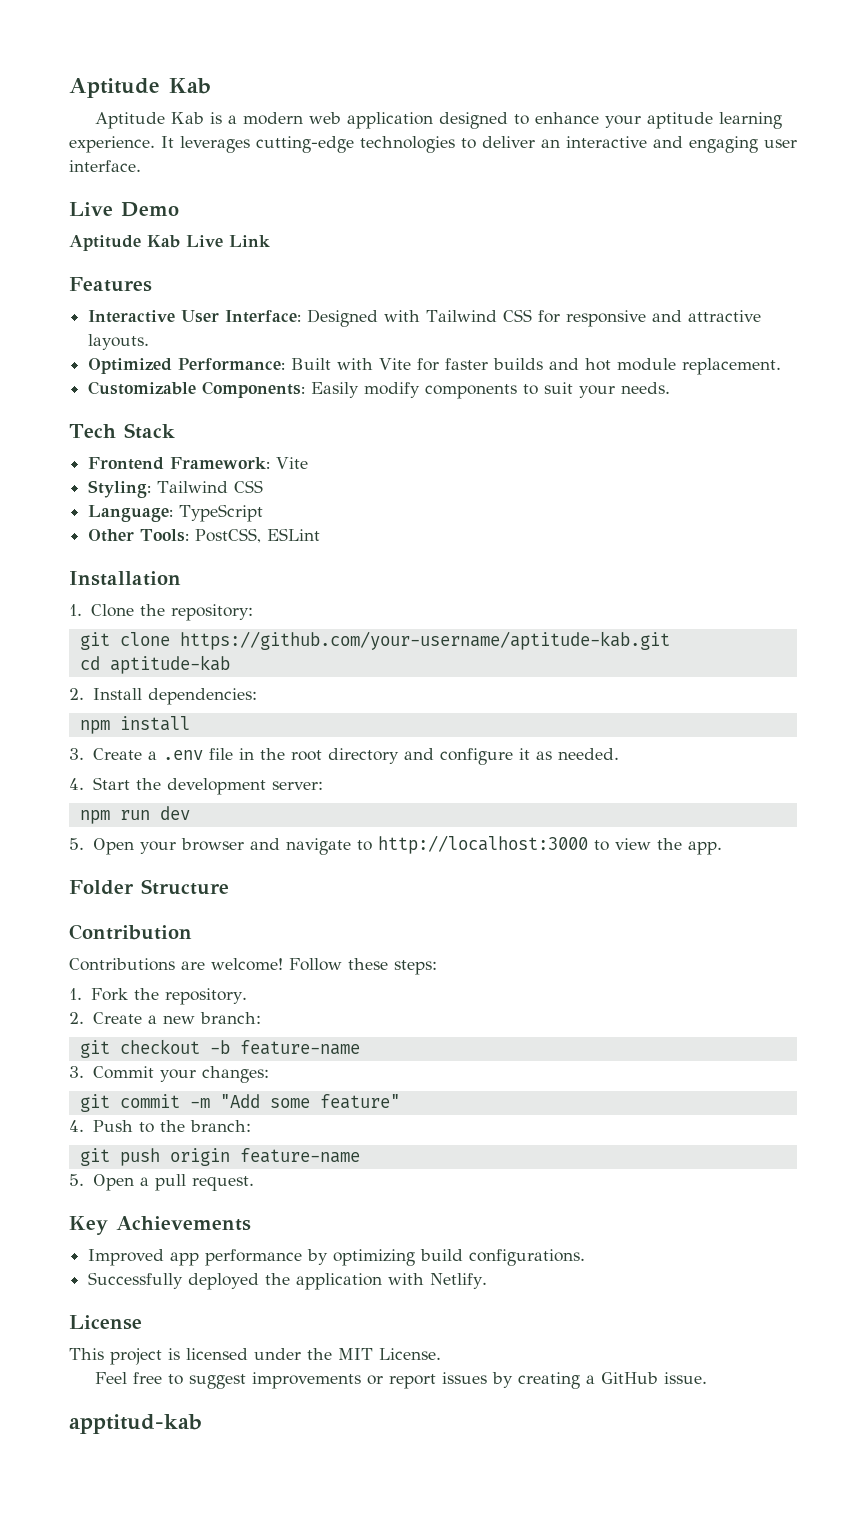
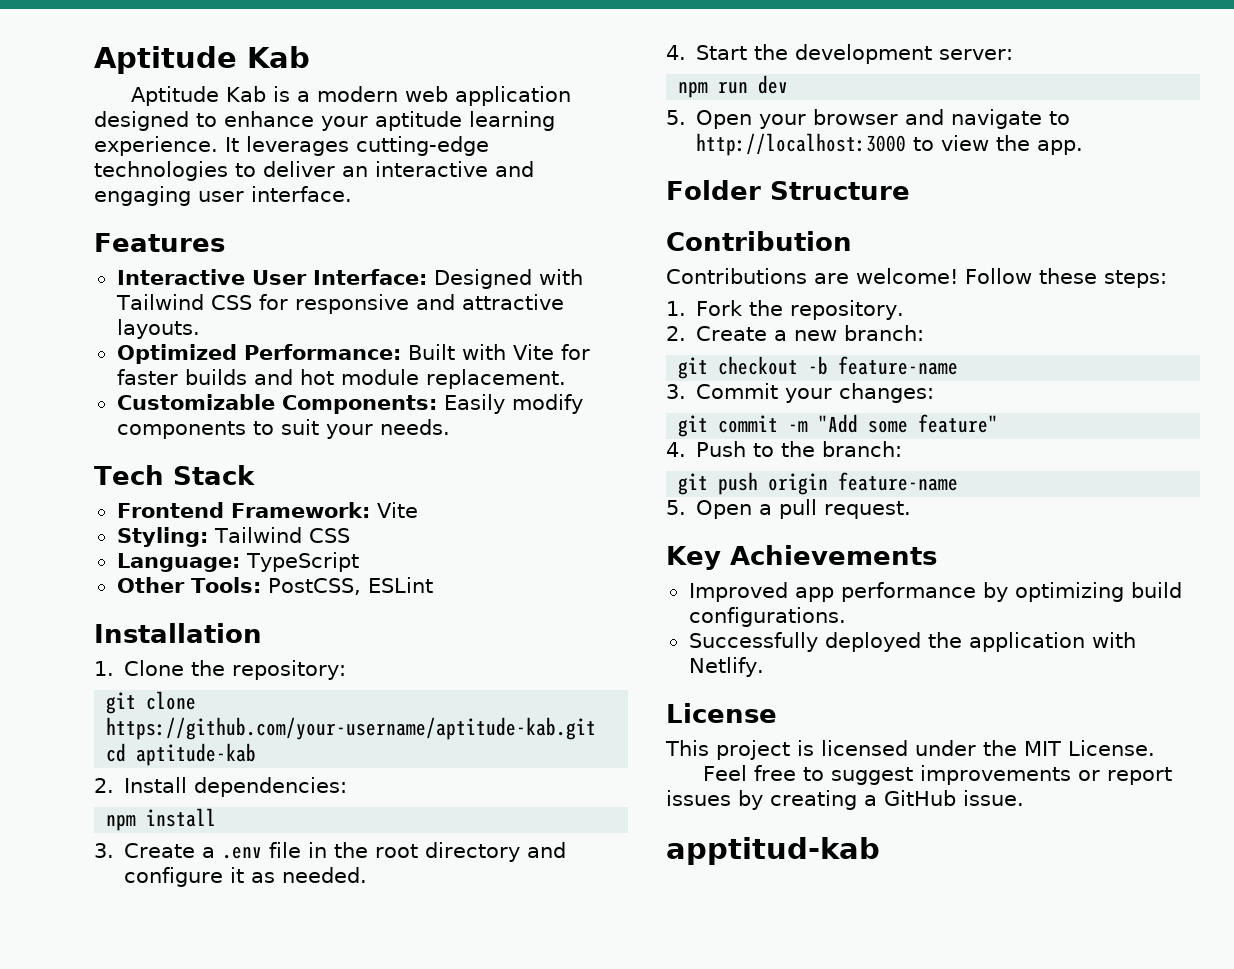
- Live Demo
- Aptitude Kab Live Link

